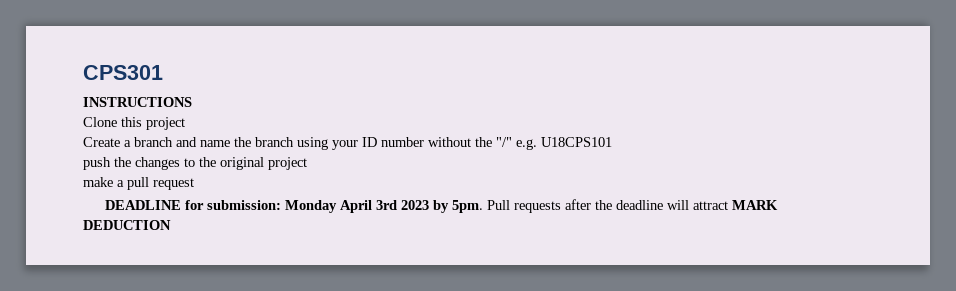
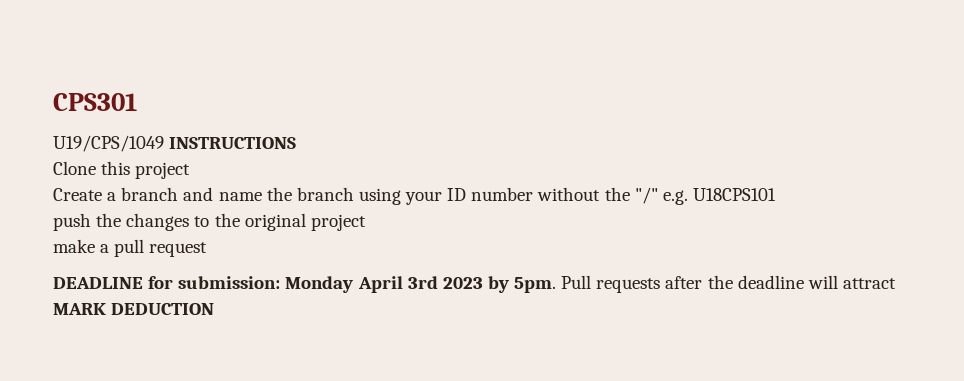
- INSTRUCTIONS
+ U19/CPS/1049 INSTRUCTIONS

